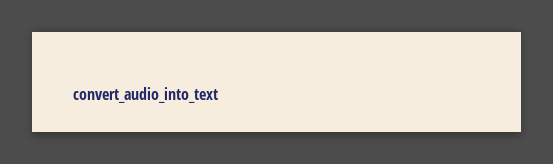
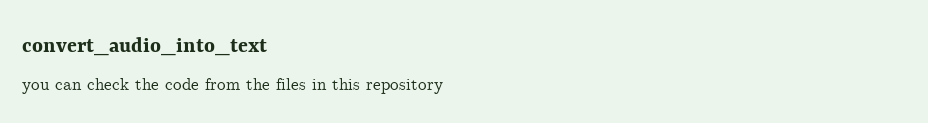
+ you can check the code from the files in this repository

